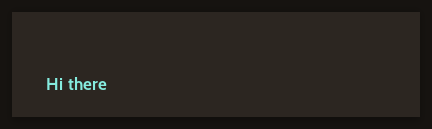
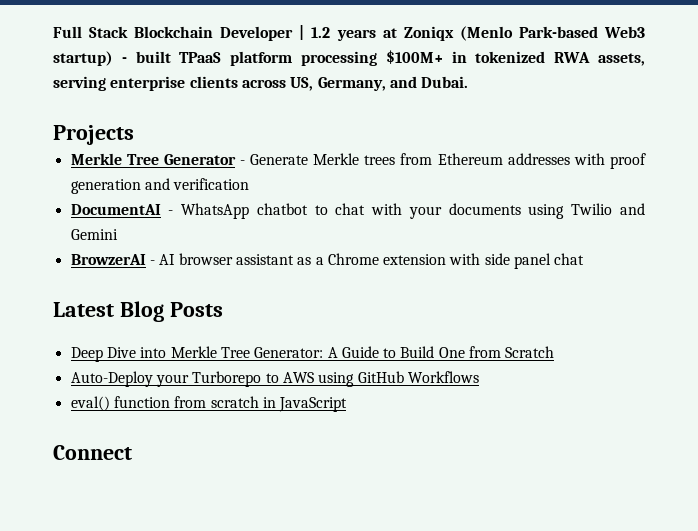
- Hi there
+ Full Stack Blockchain Developer | 1.2 years at Zoniqx (Menlo Park-based Web3 startup) - built TPaaS platform processing $100M+ in tokenized RWA assets, serving enterprise clients across US, Germany, and Dubai.
+ Projects
+ Merkle Tree Generator - Generate Merkle trees from Ethereum addresses with proof generation and verification
+ DocumentAI - WhatsApp chatbot to chat with your documents using Twilio and Gemini
+ BrowzerAI - AI browser assistant as a Chrome extension with side panel chat
+ Latest Blog Posts
+ Deep Dive into Merkle Tree Generator: A Guide to Build One from Scratch
+ Auto-Deploy your Turborepo to AWS using GitHub Workflows
+ eval() function from scratch in JavaScript
+ Connect

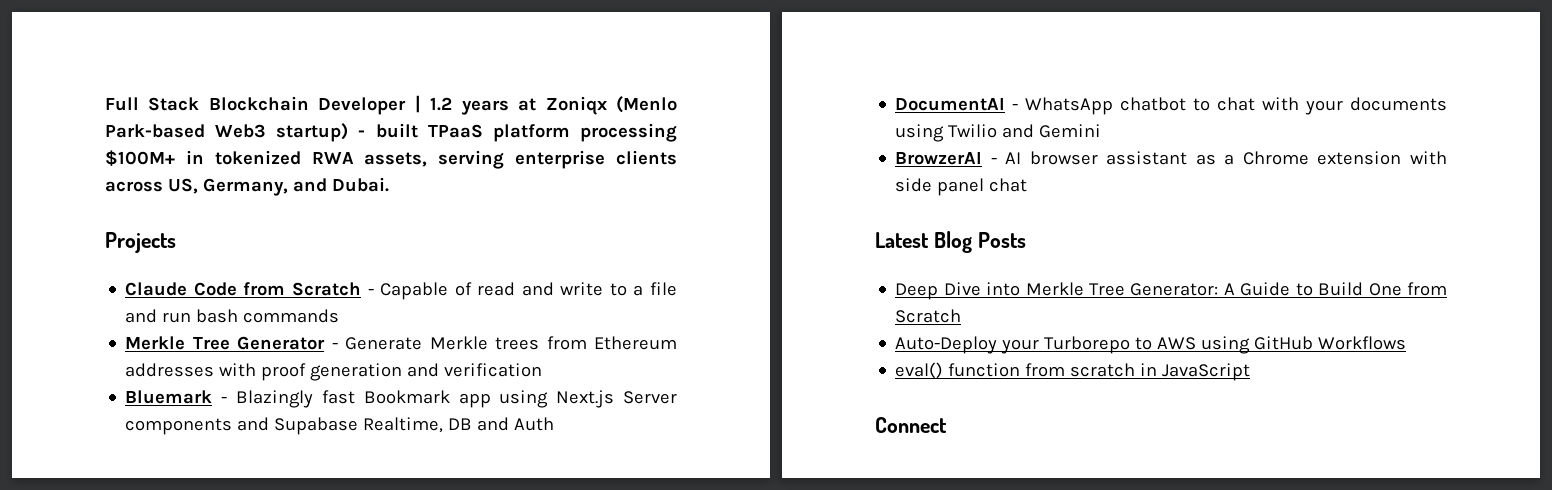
+ Claude Code from Scratch - Capable of read and write to a file and run bash commands
+ Bluemark - Blazingly fast Bookmark app using Next.js Server components and Supabase Realtime, DB and Auth

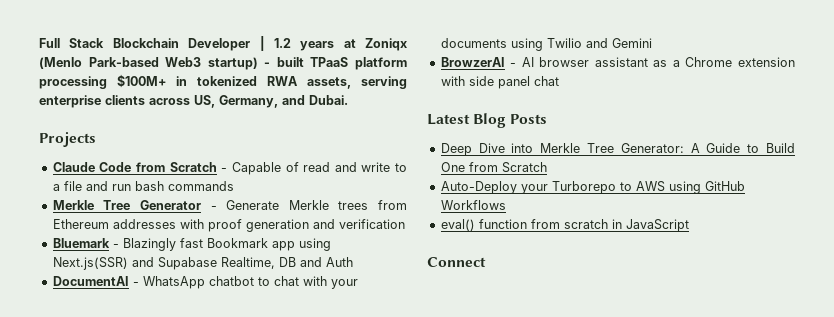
- Bluemark - Blazingly fast Bookmark app using Next.js Server components and Supabase Realtime, DB and Auth
+ Bluemark - Blazingly fast Bookmark app using Next.js(SSR) and Supabase Realtime, DB and Auth

